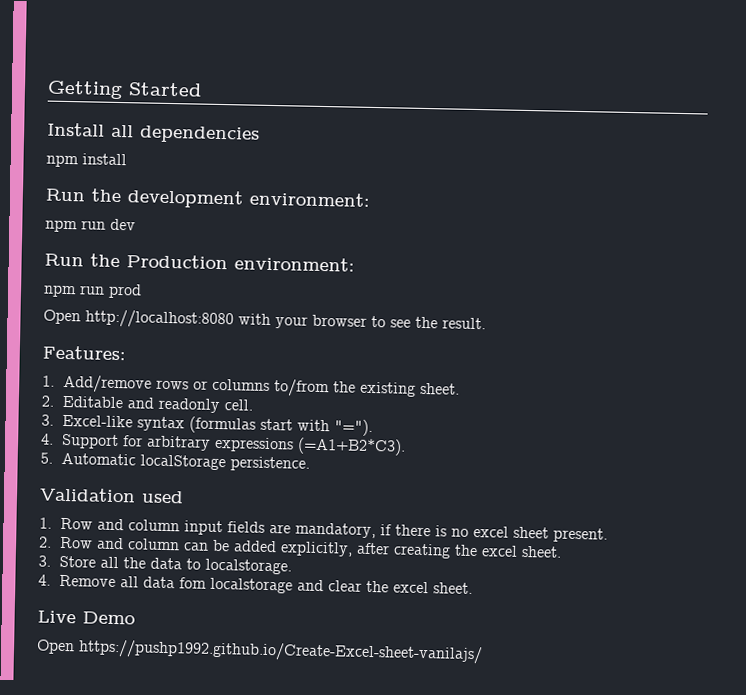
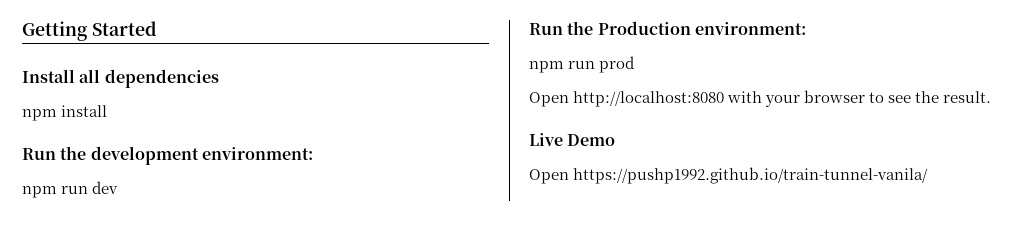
- Features:
- 1. Add/remove rows or columns to/from the existing sheet.
- 2. Editable and readonly cell.
- 3. Excel-like syntax (formulas start with "=").
- 4. Support for arbitrary expressions (=A1+B2*C3).
- 5. Automatic localStorage persistence.
- Validation used
- 1. Row and column input fields are mandatory, if there is no excel sheet present.
- 2. Row and column can be added explicitly, after creating the excel sheet.
- 3. Store all the data to localstorage.
- 4. Remove all data fom localstorage and clear the excel sheet.
- Open https://pushp1992.github.io/Create-Excel-sheet-vanilajs/
+ Open https://pushp1992.github.io/train-tunnel-vanila/

